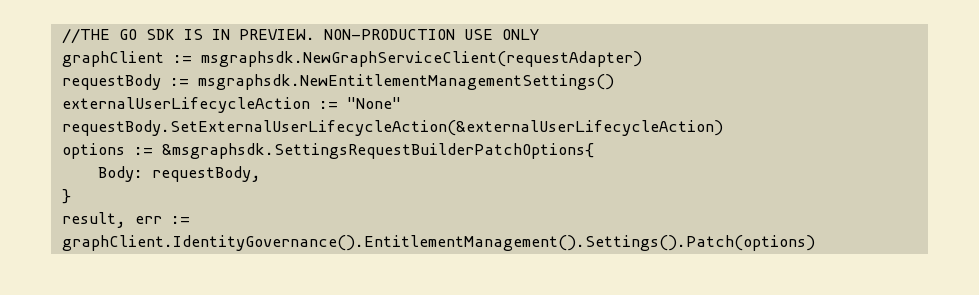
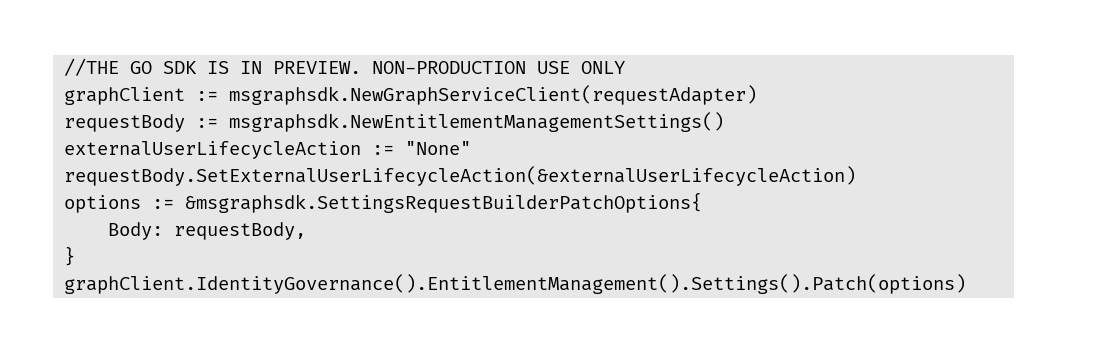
- result, err := graphClient.IdentityGovernance().EntitlementManagement().Settings().Patch(options)
+ graphClient.IdentityGovernance().EntitlementManagement().Settings().Patch(options)

